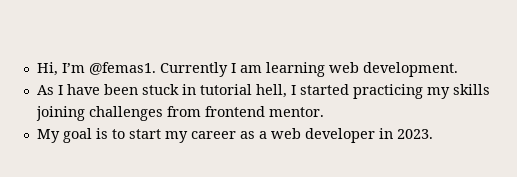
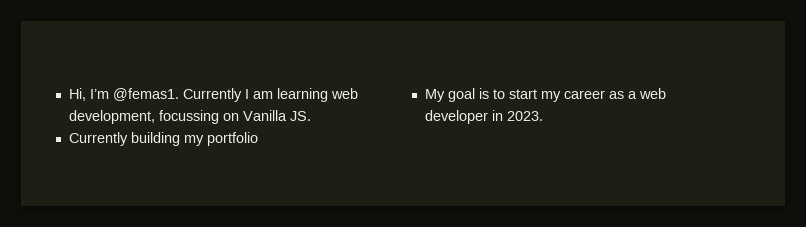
- Currently I am learning web development.
- As I have been stuck in tutorial hell, I started practicing my skills joining challenges from frontend mentor.
+ Currently I am learning web development, focussing on Vanilla JS.
+ Currently building my portfolio

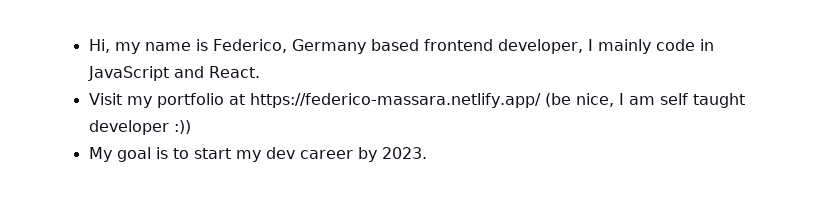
- Hi, I’m @femas1. Currently I am learning web development, focussing on Vanilla JS.
- Currently building my portfolio
+ Hi, my name is Federico, Germany based frontend developer, I mainly code in JavaScript and React.
+ Visit my portfolio at https://federico-massara.netlify.app/ (be nice, I am self taught developer :))
- My goal is to start my career as a web developer in 2023.
+ My goal is to start my dev career by 2023.

